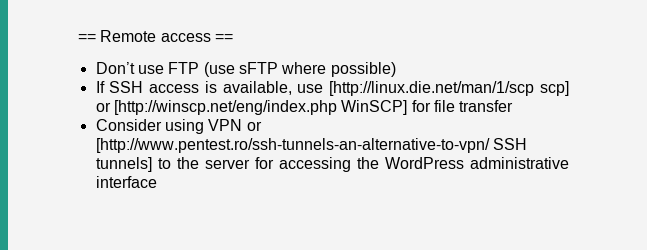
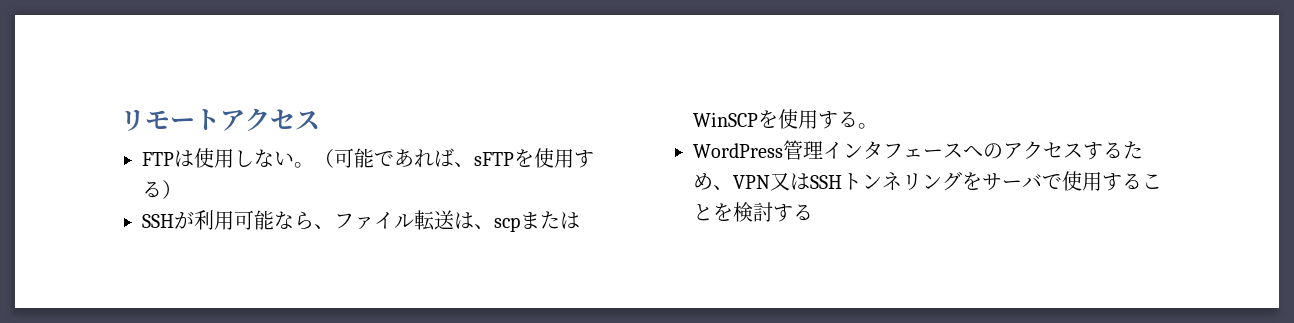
- == Remote access ==
- Don’t use FTP (use sFTP where possible)
- If SSH access is available, use [http://linux.die.net/man/1/scp scp] or [http://winscp.net/eng/index.php WinSCP] for file transfer
- Consider using VPN or [http://www.pentest.ro/ssh-tunnels-an-alternative-to-vpn/ SSH tunnels] to the server for accessing the WordPress administrative interface
+ リモートアクセス
+ FTPは使用しない。（可能であれば、sFTPを使用する）
+ SSHが利用可能なら、ファイル転送は、scpまたはWinSCPを使用する。
+ WordPress管理インタフェースへのアクセスするため、VPN又はSSHトンネリングをサーバで使用することを検討する

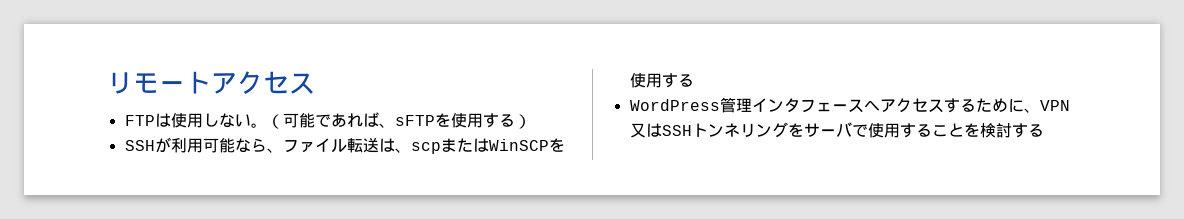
- SSHが利用可能なら、ファイル転送は、scpまたはWinSCPを使用する。
+ SSHが利用可能なら、ファイル転送は、scpまたはWinSCPを使用する
- WordPress管理インタフェースへのアクセスするため、VPN又はSSHトンネリングをサーバで使用することを検討する
+ WordPress管理インタフェースへアクセスするために、VPN又はSSHトンネリングをサーバで使用することを検討する

